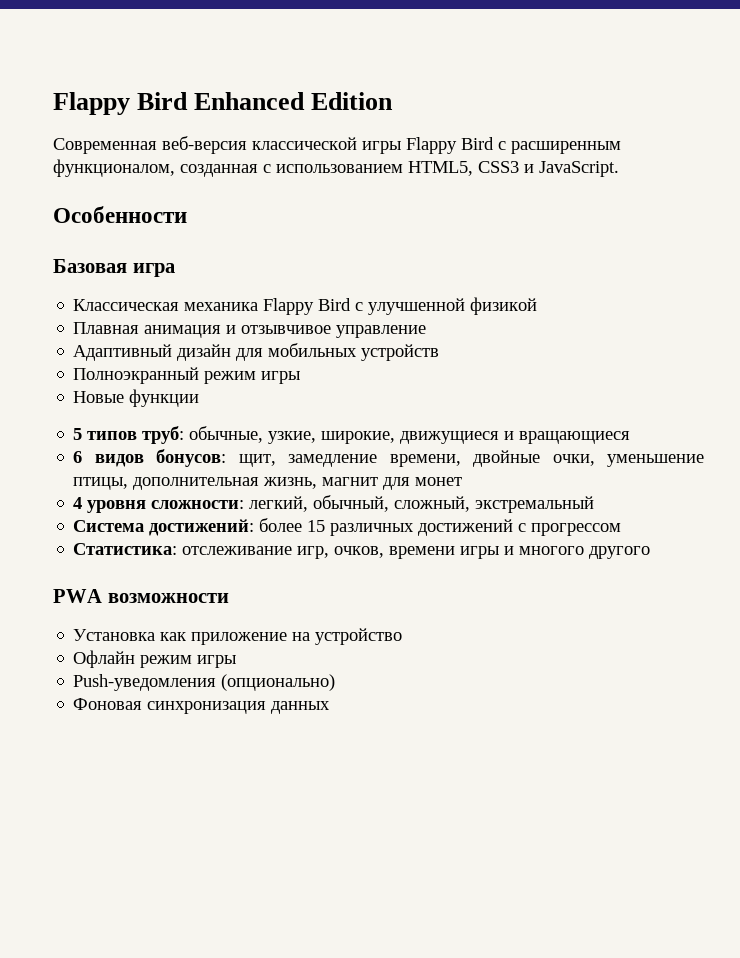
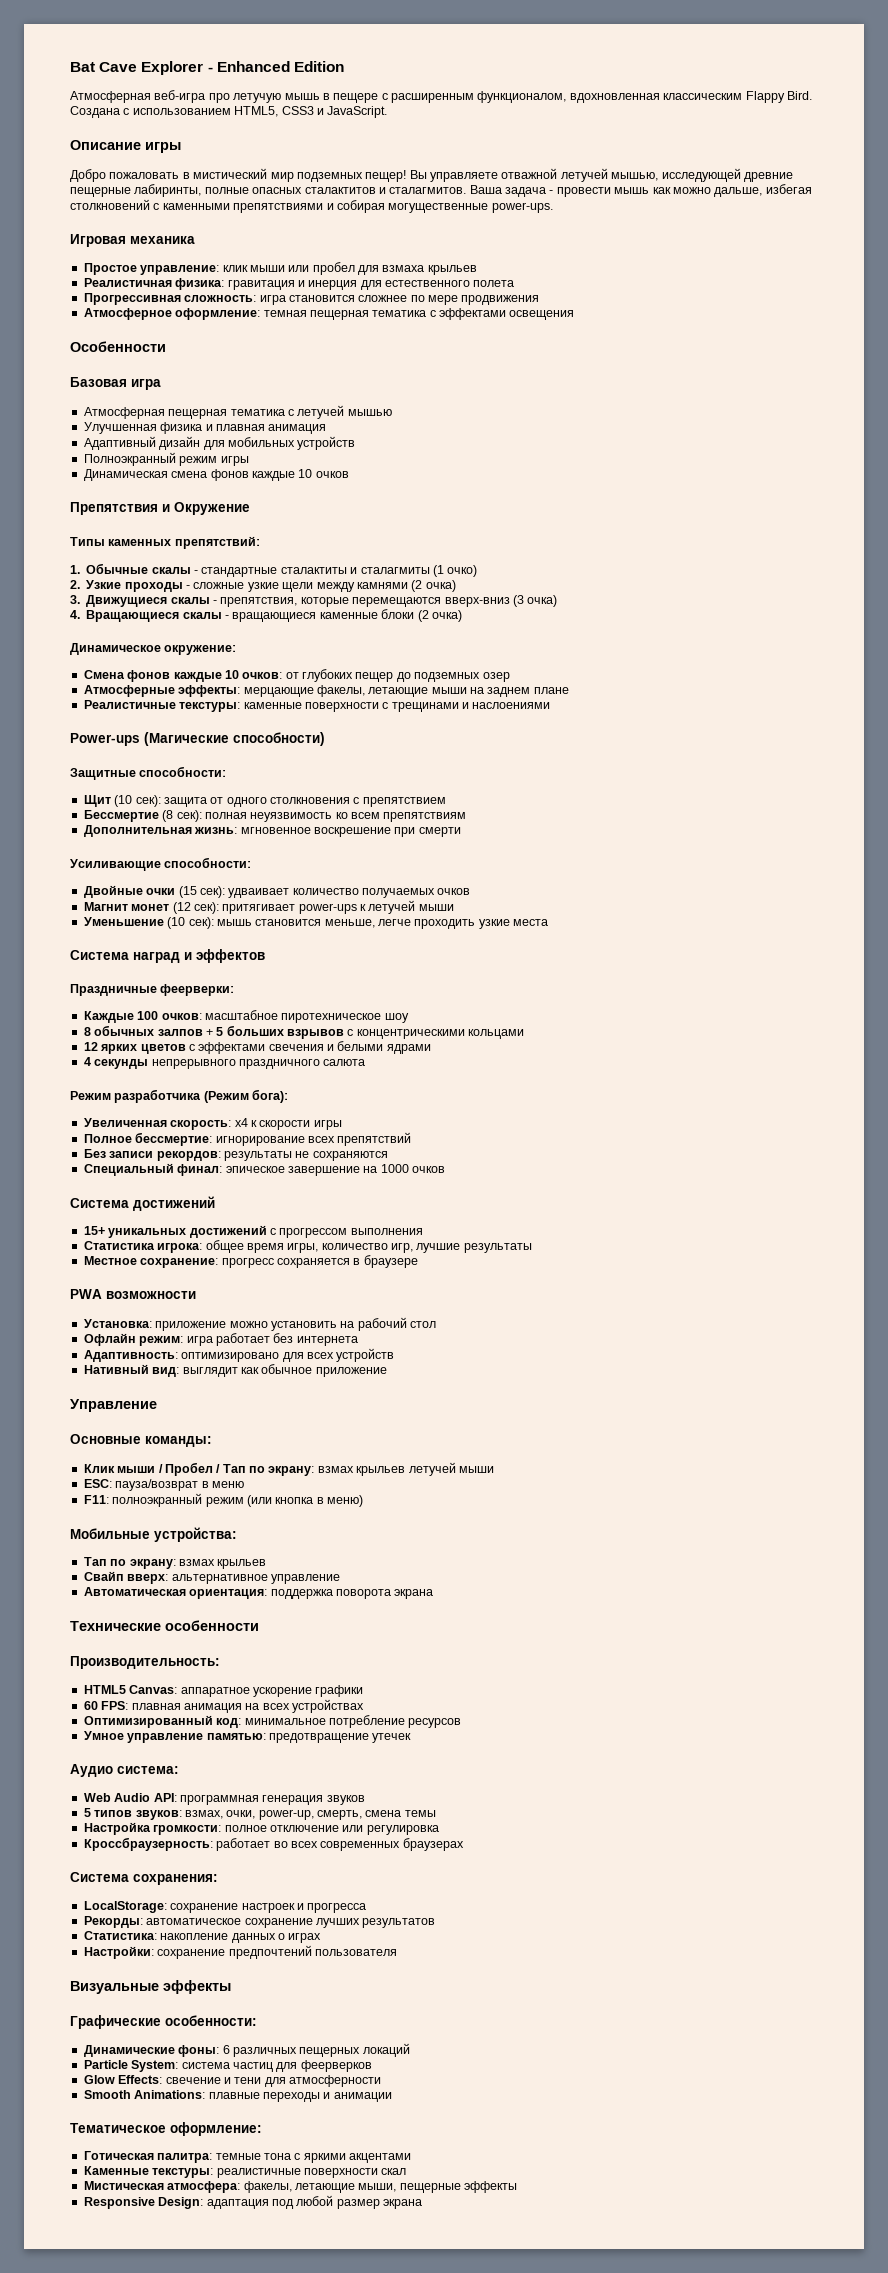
- Flappy Bird Enhanced Edition
- Современная веб-версия классической игры Flappy Bird с расширенным функционалом, созданная с использованием HTML5, CSS3 и JavaScript.
+ Bat Cave Explorer - Enhanced Edition
+ Атмосферная веб-игра про летучую мышь в пещере с расширенным функционалом, вдохновленная классическим Flappy Bird. Создана с использованием HTML5, CSS3 и JavaScript.
+ Описание игры
+ Добро пожаловать в мистический мир подземных пещер! Вы управляете отважной летучей мышью, исследующей древние пещерные лабиринты, полные опасных сталактитов и сталагмитов. Ваша задача - провести мышь как можно дальше, избегая столкновений с каменными препятствиями и собирая могущественные power-ups.
+ Игровая механика
+ Простое управление: клик мыши или пробел для взмаха крыльев
+ Реалистичная физика: гравитация и инерция для естественного полета
+ Прогрессивная сложность: игра становится сложнее по мере продвижения
+ Атмосферное оформление: темная пещерная тематика с эффектами освещения
  Особенности
  Базовая игра
- Классическая механика Flappy Bird с улучшенной физикой
- Плавная анимация и отзывчивое управление
+ Атмосферная пещерная тематика с летучей мышью
+ Улучшенная физика и плавная анимация
- Новые функции
- 5 типов труб: обычные, узкие, широкие, движущиеся и вращающиеся
- 6 видов бонусов: щит, замедление времени, двойные очки, уменьшение птицы, дополнительная жизнь, магнит для монет
- 4 уровня сложности: легкий, обычный, сложный, экстремальный
- Система достижений: более 15 различных достижений с прогрессом
- Статистика: отслеживание игр, очков, времени игры и многого другого
+ Динамическая смена фонов каждые 10 очков
+ Препятствия и Окружение
+ Типы каменных препятствий:
+ 1. Обычные скалы - стандартные сталактиты и сталагмиты (1 очко)
+ 2. Узкие проходы - сложные узкие щели между камнями (2 очка)
+ 3. Движущиеся скалы - препятствия, которые перемещаются вверх-вниз (3 очка)
+ 4. Вращающиеся скалы - вращающиеся каменные блоки (2 очка)
+ Динамическое окружение:
+ Смена фонов каждые 10 очков: от глубоких пещер до подземных озер
+ Атмосферные эффекты: мерцающие факелы, летающие мыши на заднем плане
+ Реалистичные текстуры: каменные поверхности с трещинами и наслоениями
+ Power-ups (Магические способности)
+ Защитные способности:
+ Щит (10 сек): защита от одного столкновения с препятствием
+ Бессмертие (8 сек): полная неуязвимость ко всем препятствиям
+ Дополнительная жизнь: мгновенное воскрешение при смерти
+ Усиливающие способности:
+ Двойные очки (15 сек): удваивает количество получаемых очков
+ Магнит монет (12 сек): притягивает power-ups к летучей мыши
+ Уменьшение (10 сек): мышь становится меньше, легче проходить узкие места
+ Система наград и эффектов
+ Праздничные феерверки:
+ Каждые 100 очков: масштабное пиротехническое шоу
+ 8 обычных залпов + 5 больших взрывов с концентрическими кольцами
+ 12 ярких цветов с эффектами свечения и белыми ядрами
+ 4 секунды непрерывного праздничного салюта
+ Режим разработчика (Режим бога):
+ Увеличенная скорость: x4 к скорости игры
+ Полное бессмертие: игнорирование всех препятствий
+ Без записи рекордов: результаты не сохраняются
+ Специальный финал: эпическое завершение на 1000 очков
+ Система достижений
+ 15+ уникальных достижений с прогрессом выполнения
+ Статистика игрока: общее время игры, количество игр, лучшие результаты
+ Местное сохранение: прогресс сохраняется в браузере
  PWA возможности
- Установка как приложение на устройство
- Офлайн режим игры
- Push-уведомления (опционально)
- Фоновая синхронизация данных
+ Установка: приложение можно установить на рабочий стол
+ Офлайн режим: игра работает без интернета
+ Адаптивность: оптимизировано для всех устройств
+ Нативный вид: выглядит как обычное приложение
+ Управление
+ Основные команды:
+ Клик мыши / Пробел / Тап по экрану: взмах крыльев летучей мыши
+ ESC: пауза/возврат в меню
+ F11: полноэкранный режим (или кнопка в меню)
+ Мобильные устройства:
+ Тап по экрану: взмах крыльев
+ Свайп вверх: альтернативное управление
+ Автоматическая ориентация: поддержка поворота экрана
+ Технические особенности
+ Производительность:
+ HTML5 Canvas: аппаратное ускорение графики
+ 60 FPS: плавная анимация на всех устройствах
+ Оптимизированный код: минимальное потребление ресурсов
+ Умное управление памятью: предотвращение утечек
+ Аудио система:
+ Web Audio API: программная генерация звуков
+ 5 типов звуков: взмах, очки, power-up, смерть, смена темы
+ Настройка громкости: полное отключение или регулировка
+ Кроссбраузерность: работает во всех современных браузерах
+ Система сохранения:
+ LocalStorage: сохранение настроек и прогресса
+ Рекорды: автоматическое сохранение лучших результатов
+ Статистика: накопление данных о играх
+ Настройки: сохранение предпочтений пользователя
+ Визуальные эффекты
+ Графические особенности:
+ Динамические фоны: 6 различных пещерных локаций
+ Particle System: система частиц для феерверков
+ Glow Effects: свечение и тени для атмосферности
+ Smooth Animations: плавные переходы и анимации
+ Тематическое оформление:
+ Готическая палитра: темные тона с яркими акцентами
+ Каменные текстуры: реалистичные поверхности скал
+ Мистическая атмосфера: факелы, летающие мыши, пещерные эффекты
+ Responsive Design: адаптация под любой размер экрана

